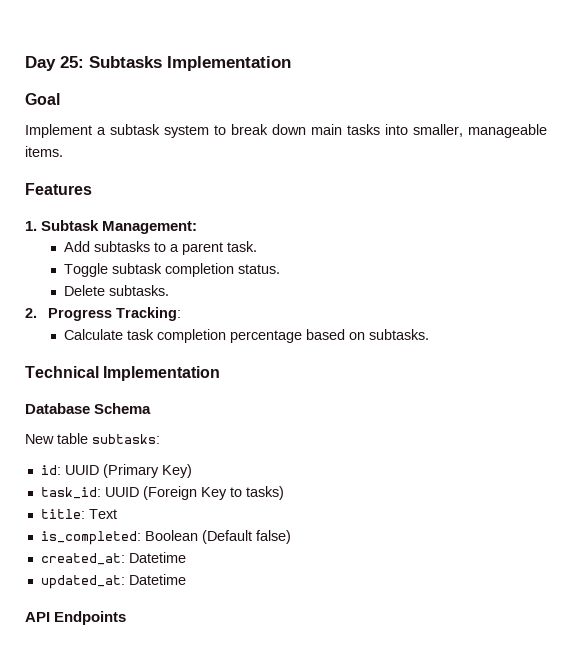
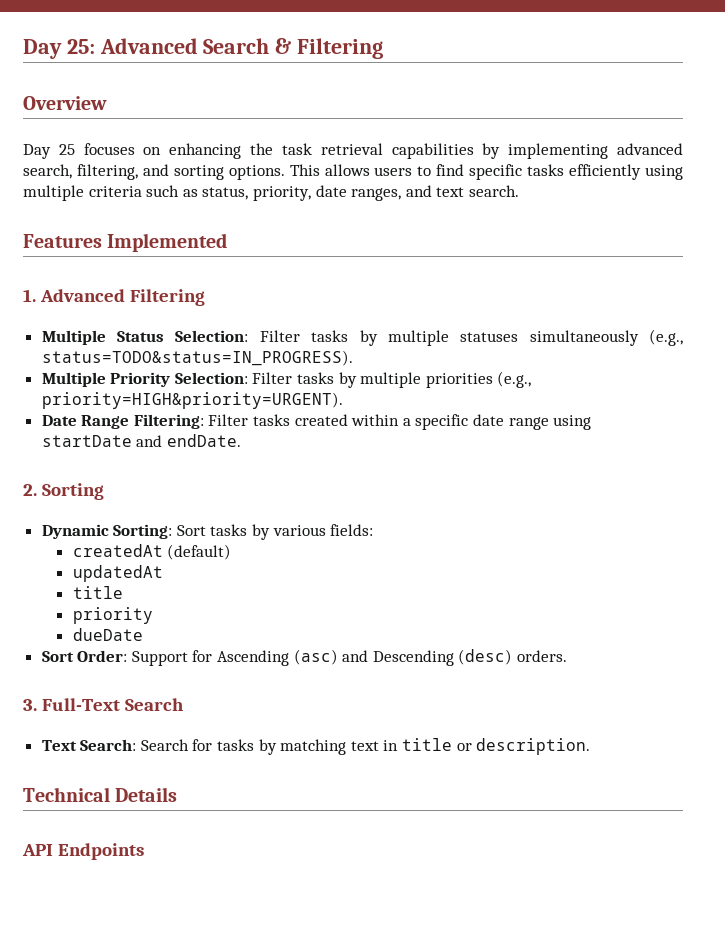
- Day 25: Subtasks Implementation
- Goal
- Implement a subtask system to break down main tasks into smaller, manageable items.
+ Day 25: Advanced Search & Filtering
+ Overview
+ Day 25 focuses on enhancing the task retrieval capabilities by implementing advanced search, filtering, and sorting options. This allows users to find specific tasks efficiently using multiple criteria such as status, priority, date ranges, and text search.
- Features
+ Features Implemented
- 1. Subtask Management:
- Add subtasks to a parent task.
- Toggle subtask completion status.
- Delete subtasks.
- 2. Progress Tracking:
- Calculate task completion percentage based on subtasks.
- Technical Implementation
- Database Schema
- New table subtasks:
- id: UUID (Primary Key)
- task_id: UUID (Foreign Key to tasks)
- title: Text
- is_completed: Boolean (Default false)
- created_at: Datetime
- updated_at: Datetime
+ 1. Advanced Filtering
+ Multiple Status Selection: Filter tasks by multiple statuses simultaneously (e.g., status=TODO&status=IN_PROGRESS).
+ Multiple Priority Selection: Filter tasks by multiple priorities (e.g., priority=HIGH&priority=URGENT).
+ Date Range Filtering: Filter tasks created within a specific date range using startDate and endDate.
+ 2. Sorting
+ Dynamic Sorting: Sort tasks by various fields:
+ createdAt (default)
+ updatedAt
+ title
+ priority
+ dueDate
+ Sort Order: Support for Ascending (asc) and Descending (desc) orders.
+ 3. Full-Text Search
+ Text Search: Search for tasks by matching text in title or description.
+ Technical Details

